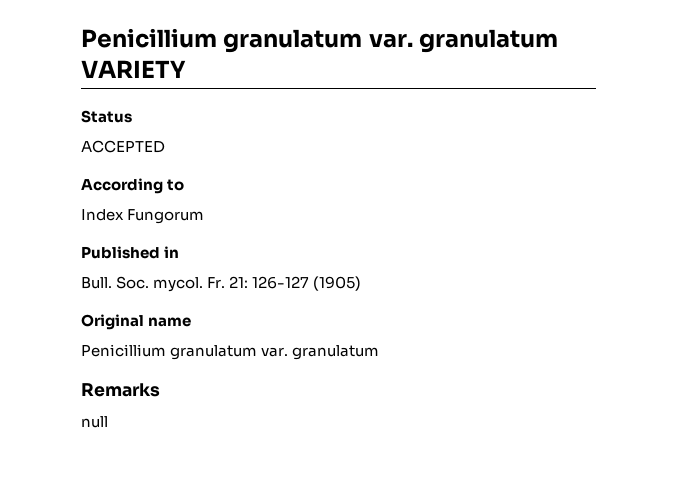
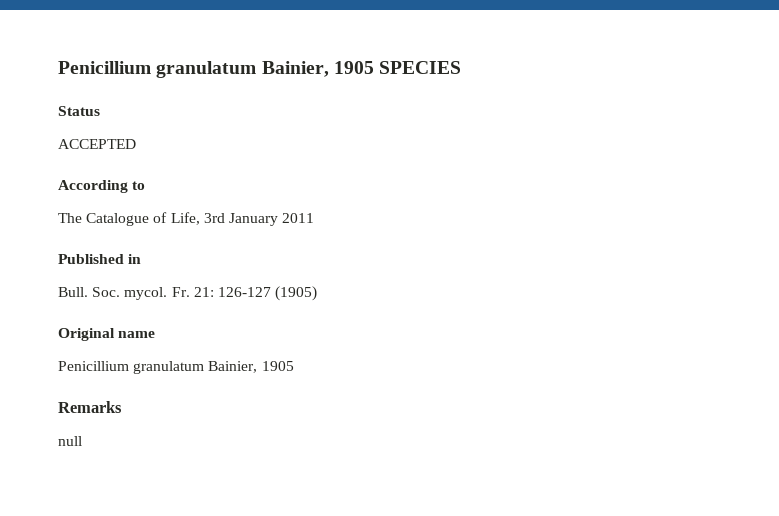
- Penicillium granulatum var. granulatum VARIETY
+ Penicillium granulatum Bainier, 1905 SPECIES
- Index Fungorum
+ The Catalogue of Life, 3rd January 2011
  Original name
- Penicillium granulatum var. granulatum
+ Penicillium granulatum Bainier, 1905

